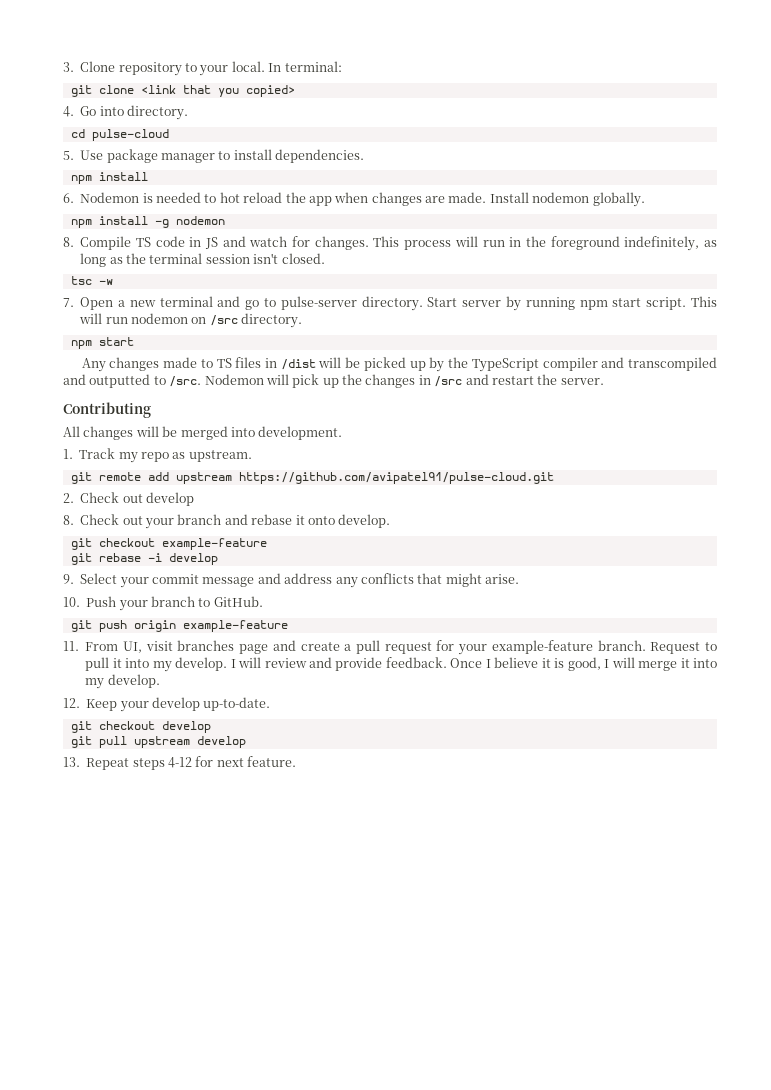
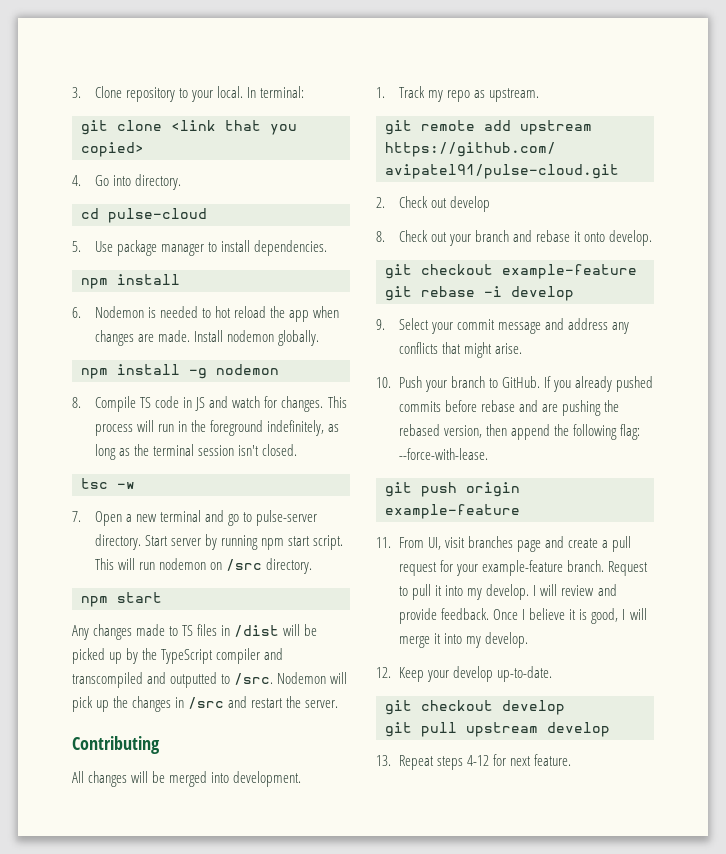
+ If you already pushed commits before rebase and are pushing the rebased version, then append the following flag: --force-with-lease.

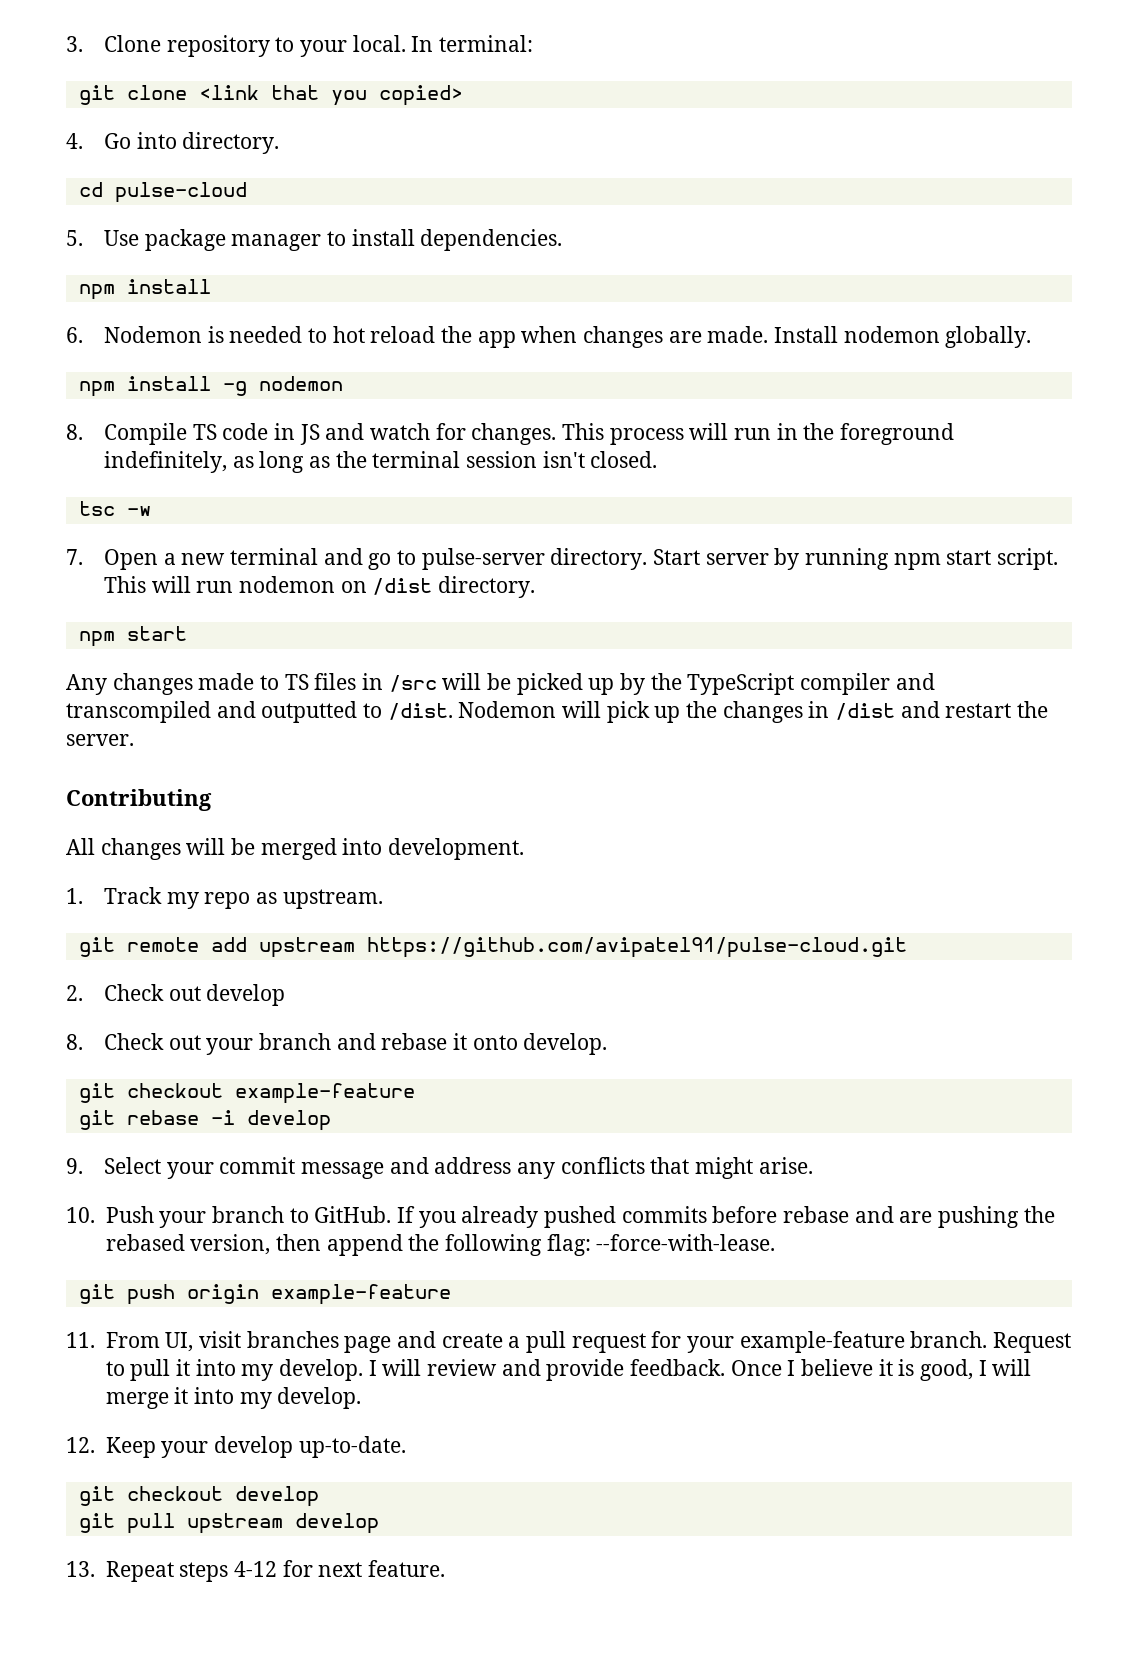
- This will run nodemon on /src directory.
+ This will run nodemon on /dist directory.
- Any changes made to TS files in /dist will be picked up by the TypeScript compiler and transcompiled and outputted to /src.
+ Any changes made to TS files in /src will be picked up by the TypeScript compiler and transcompiled and outputted to /dist.
- Nodemon will pick up the changes in /src and restart the server.
+ Nodemon will pick up the changes in /dist and restart the server.

